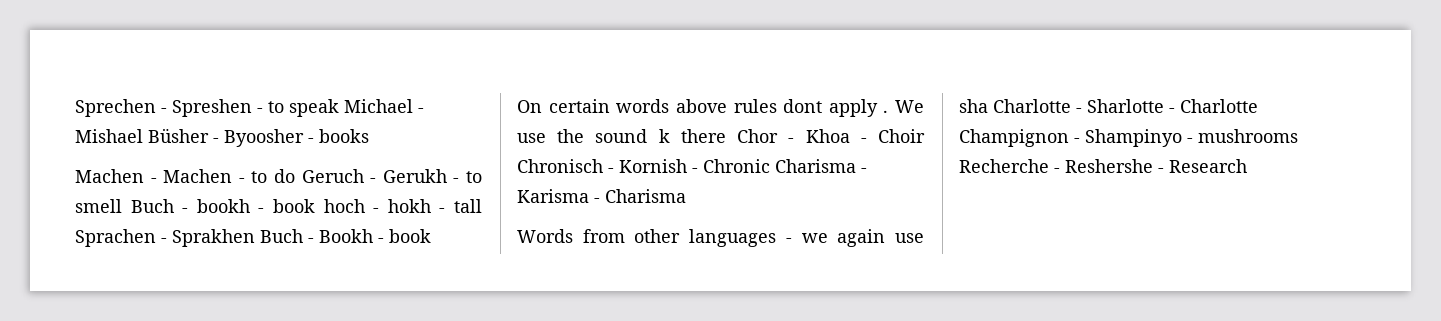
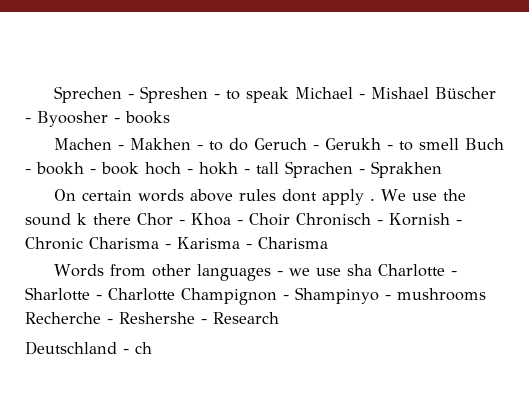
- Sprechen - Spreshen - to speak Michael - Mishael Büsher - Byoosher - books
+ Sprechen - Spreshen - to speak Michael - Mishael Büscher - Byoosher - books
- Machen - Machen - to do Geruch - Gerukh - to smell Buch - bookh - book hoch - hokh - tall Sprachen - Sprakhen Buch - Bookh - book
+ Machen - Makhen - to do Geruch - Gerukh - to smell Buch - bookh - book hoch - hokh - tall Sprachen - Sprakhen
- Words from other languages - we again use sha Charlotte - Sharlotte - Charlotte Champignon - Shampinyo - mushrooms Recherche - Reshershe - Research
+ Words from other languages - we use sha Charlotte - Sharlotte - Charlotte Champignon - Shampinyo - mushrooms Recherche - Reshershe - Research
+ Deutschland - ch

